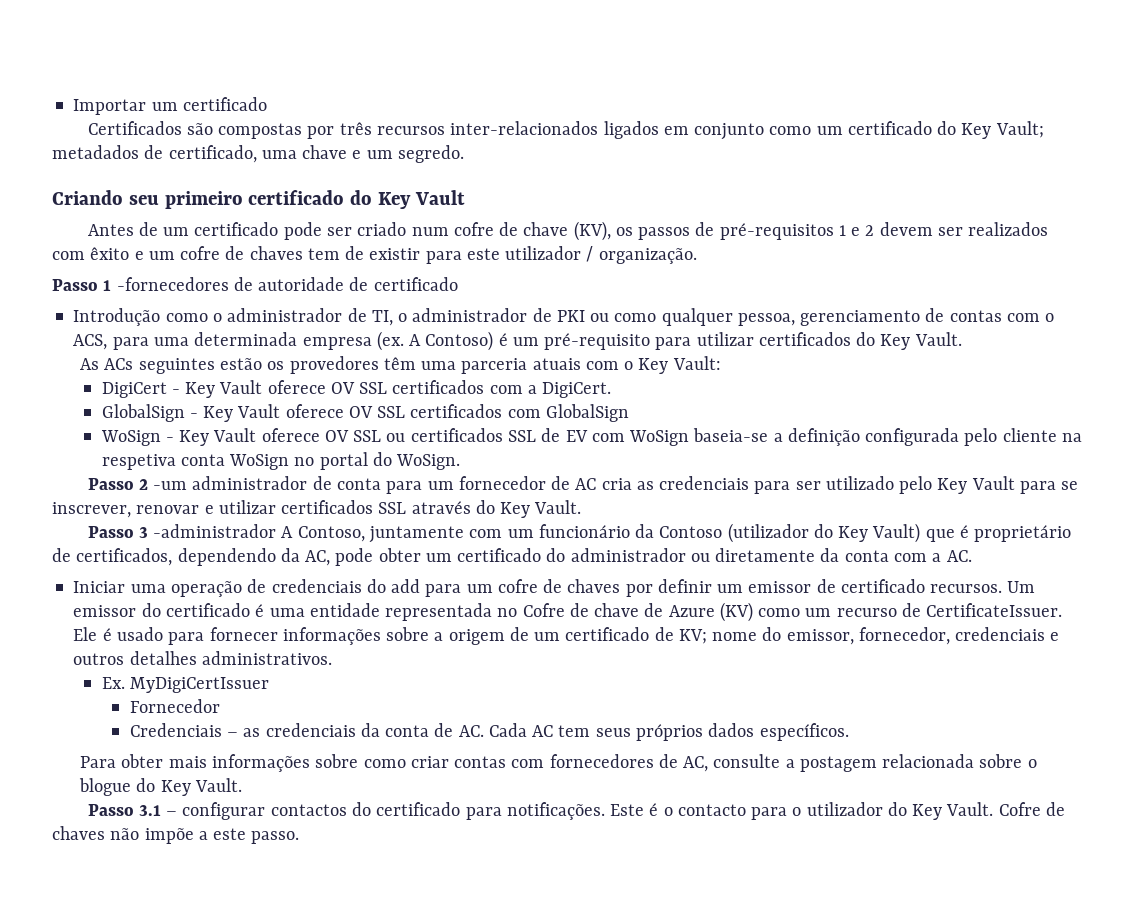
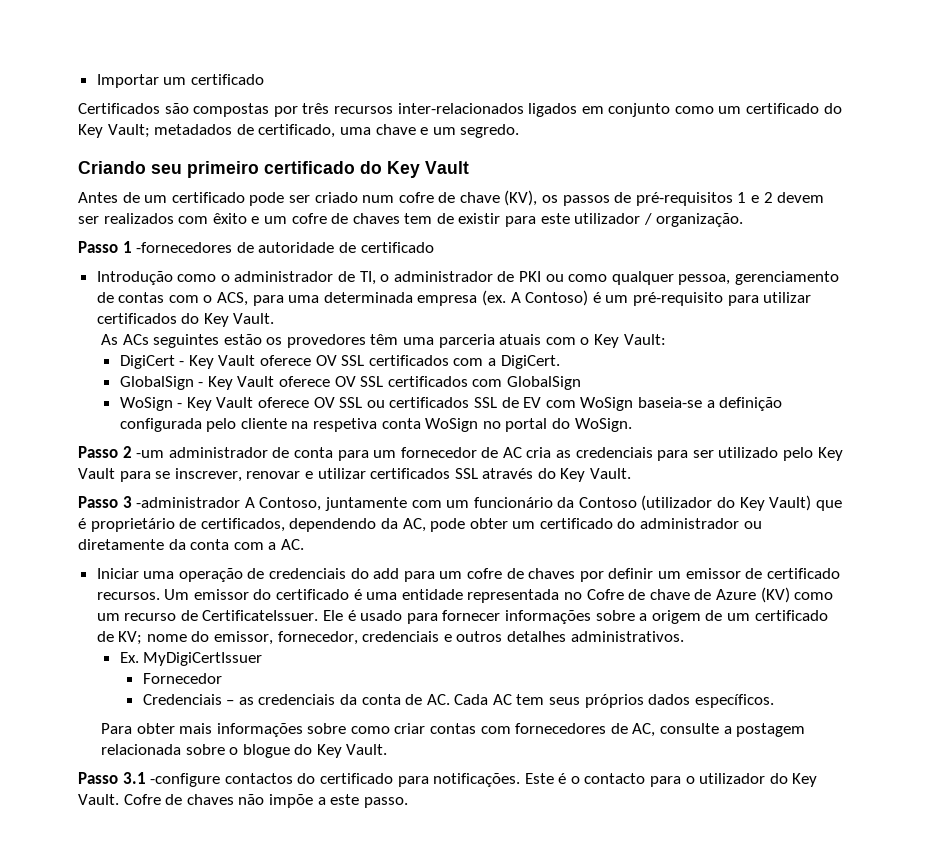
- Passo 3.1 – configurar contactos do certificado para notificações.
+ Passo 3.1 -configure contactos do certificado para notificações.

